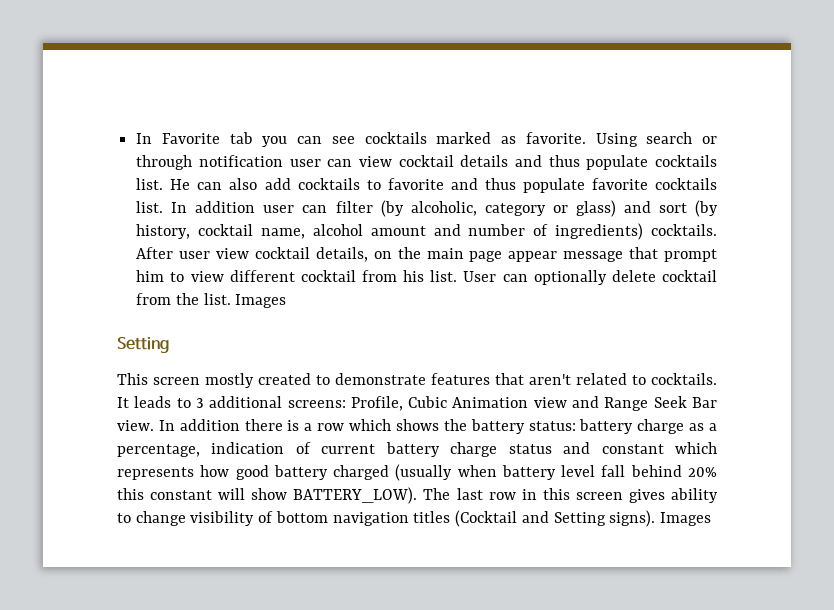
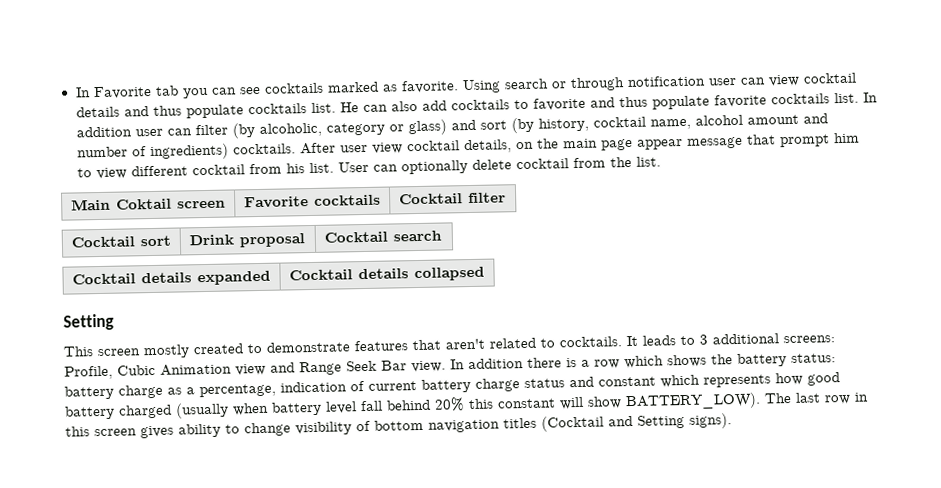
- User can optionally delete cocktail from the list. Images
+ User can optionally delete cocktail from the list.
+ Main Coktail screen | Favorite cocktails | Cocktail filter
+ Cocktail sort | Drink proposal | Cocktail search
+ Cocktail details expanded | Cocktail details collapsed
- The last row in this screen gives ability to change visibility of bottom navigation titles (Cocktail and Setting signs). Images
+ The last row in this screen gives ability to change visibility of bottom navigation titles (Cocktail and Setting signs).

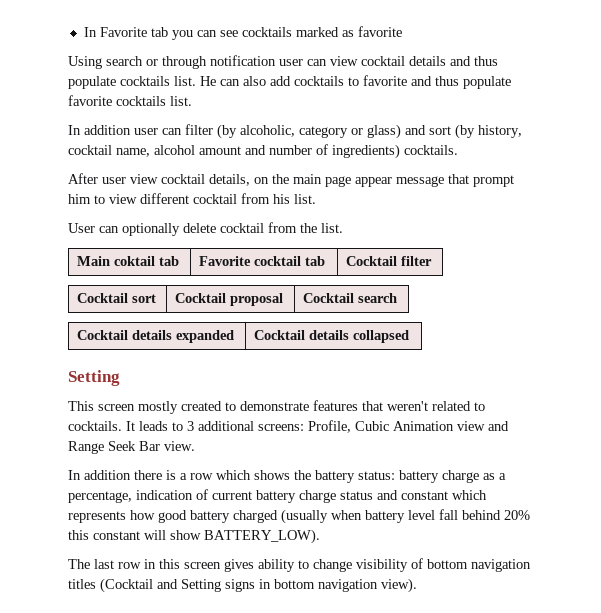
- In Favorite tab you can see cocktails marked as favorite. Using search or through notification user can view cocktail details and thus populate cocktails list.
+ In Favorite tab you can see cocktails marked as favorite
+ Using search or through notification user can view cocktail details and thus populate cocktails list.
- He can also add cocktails to favorite and thus populate favorite cocktails list. In addition user can filter (by alcoholic, category or glass) and sort (by history, cocktail name, alcohol amount and number of ingredients) cocktails. After user view cocktail details, on the main page appear message that prompt him to view different cocktail from his list. User can optionally delete cocktail from the list.
+ He can also add cocktails to favorite and thus populate favorite cocktails list.
+ In addition user can filter (by alcoholic, category or glass) and sort (by history, cocktail name, alcohol amount and number of ingredients) cocktails.
+ After user view cocktail details, on the main page appear message that prompt him to view different cocktail from his list.
+ User can optionally delete cocktail from the list.
- Main Coktail screen | Favorite cocktails | Cocktail filter
+ Main coktail tab | Favorite cocktail tab | Cocktail filter
- Cocktail sort | Drink proposal | Cocktail search
+ Cocktail sort | Cocktail proposal | Cocktail search
- This screen mostly created to demonstrate features that aren't related to cocktails.
+ This screen mostly created to demonstrate features that weren't related to cocktails.
- Profile, Cubic Animation view and Range Seek Bar view. In addition there is a row which shows the battery status:
+ Profile, Cubic Animation view and Range Seek Bar view.
+ In addition there is a row which shows the battery status:
- battery charge as a percentage, indication of current battery charge status and constant which represents how good battery charged (usually when battery level fall behind 20% this constant will show BATTERY_LOW). The last row in this screen gives ability to change visibility of bottom navigation titles (Cocktail and Setting signs).
+ battery charge as a percentage, indication of current battery charge status and constant which represents how good battery charged (usually when battery level fall behind 20% this constant will show BATTERY_LOW).
+ The last row in this screen gives ability to change visibility of bottom navigation titles (Cocktail and Setting signs in bottom navigation view).

